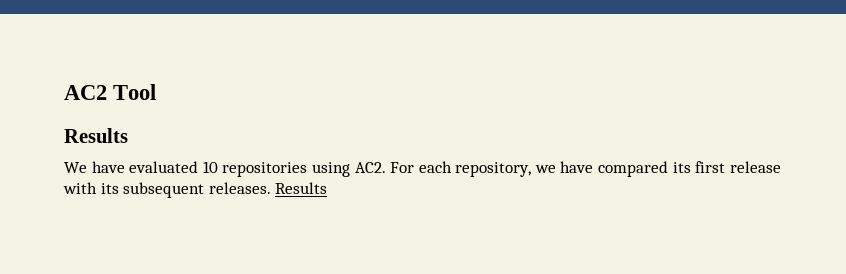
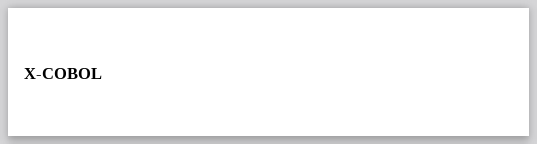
- AC2 Tool
- Results
- We have evaluated 10 repositories using AC2. For each repository, we have compared its first release with its subsequent releases. Results
+ X-COBOL

